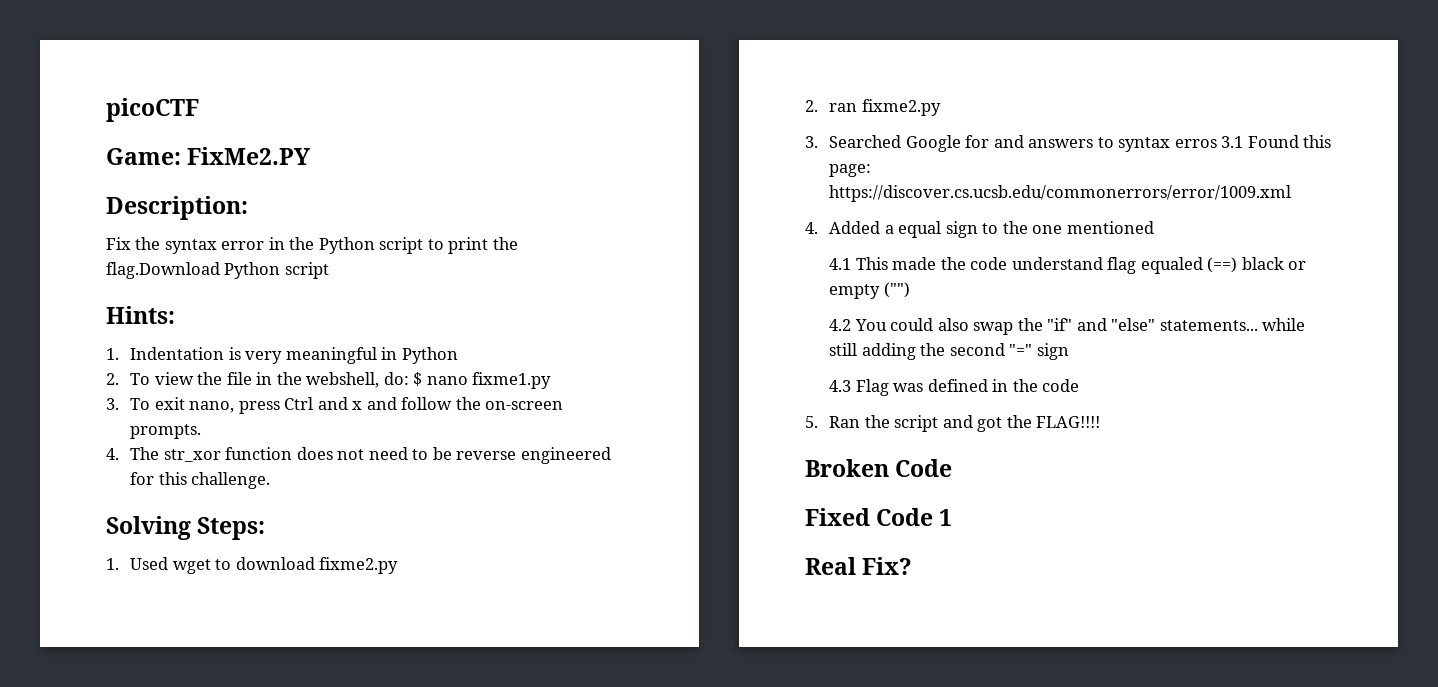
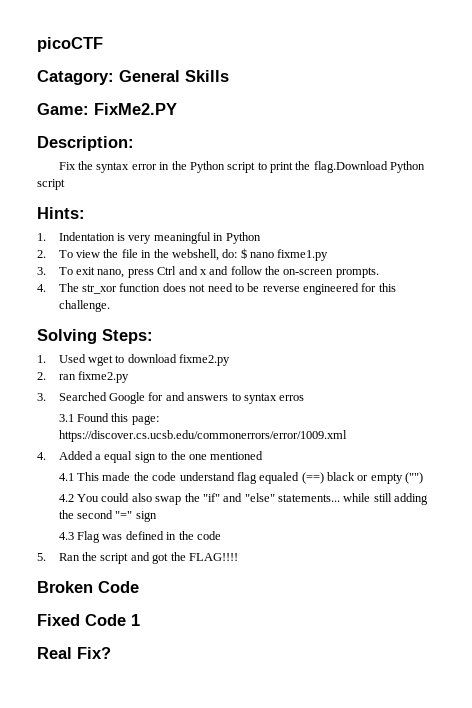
+ Catagory: General Skills
- 3. Searched Google for and answers to syntax erros 3.1 Found this page: https://discover.cs.ucsb.edu/commonerrors/error/1009.xml
+ 3. Searched Google for and answers to syntax erros
+ 3.1 Found this page: https://discover.cs.ucsb.edu/commonerrors/error/1009.xml

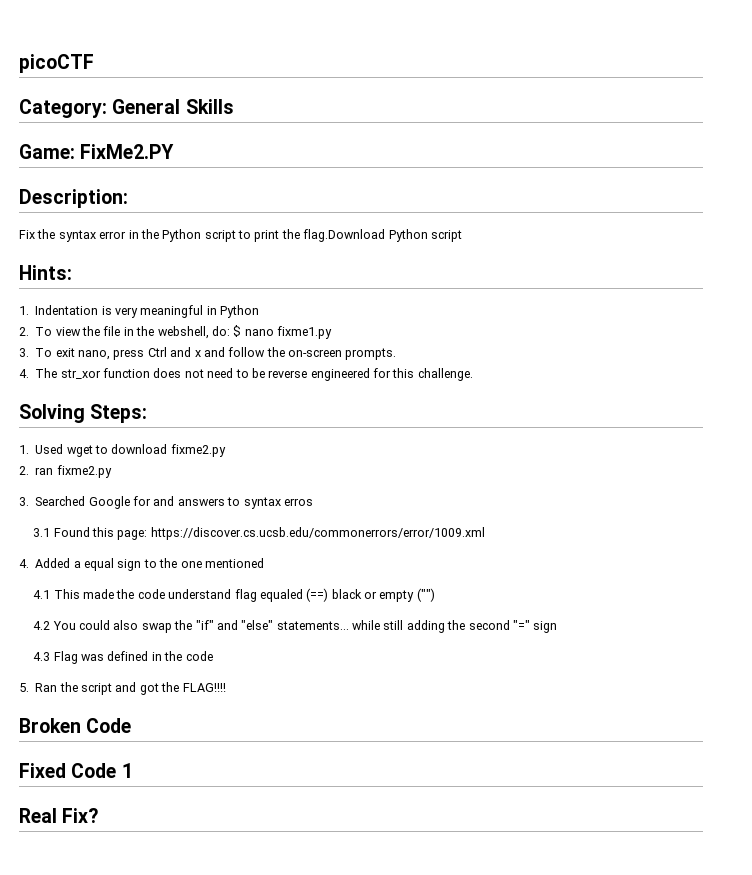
- Catagory: General Skills
+ Category: General Skills

